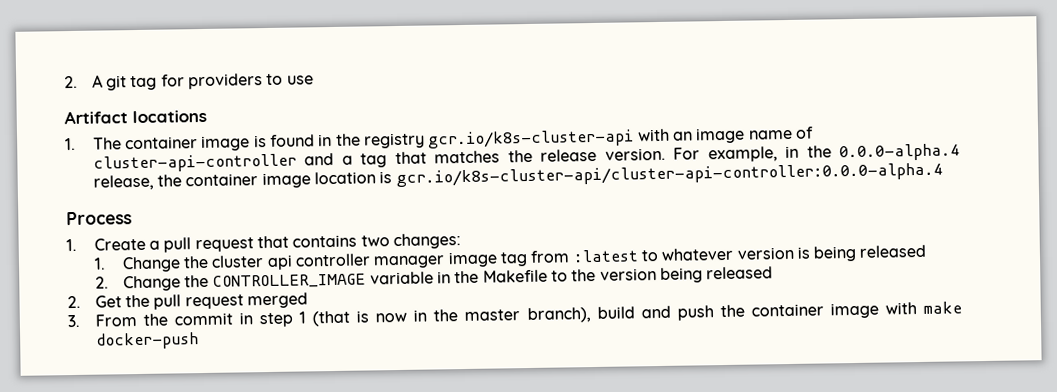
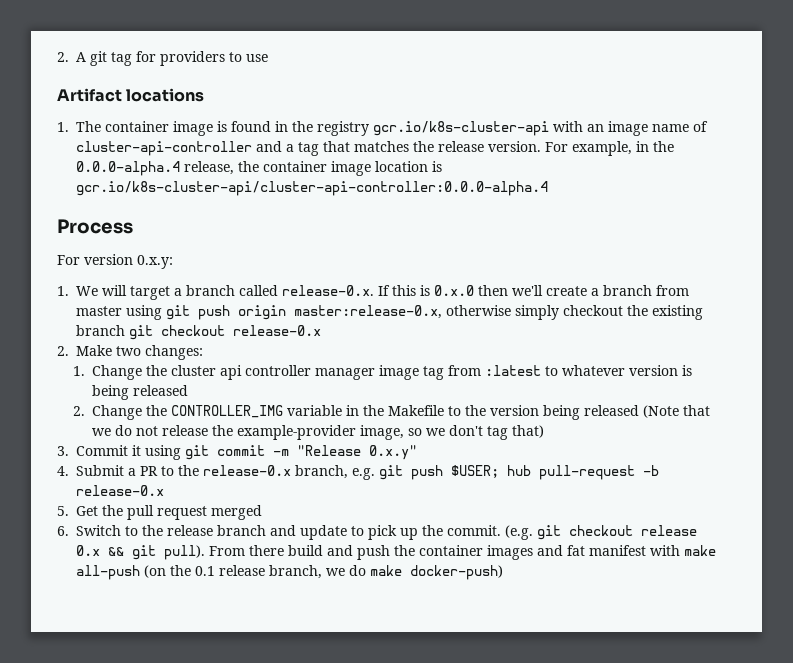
- 1. Create a pull request that contains two changes:
+ For version 0.x.y:
+ 1. We will target a branch called release-0.x. If this is 0.x.0 then we'll create a branch from master using git push origin master:release-0.x, otherwise simply checkout the existing branch git checkout release-0.x
+ 2. Make two changes:
- 2. Change the CONTROLLER_IMAGE variable in the Makefile to the version being released
- 2. Get the pull request merged
+ 2. Change the CONTROLLER_IMG variable in the Makefile to the version being released (Note that we do not release the example-provider image, so we don't tag that)
+ 3. Commit it using git commit -m "Release 0.x.y"
+ 4. Submit a PR to the release-0.x branch, e.g. git push $USER; hub pull-request -b release-0.x
+ 5. Get the pull request merged
- 3. From the commit in step 1 (that is now in the master branch), build and push the container image with make docker-push
+ 6. Switch to the release branch and update to pick up the commit. (e.g. git checkout release 0.x && git pull). From there build and push the container images and fat manifest with make all-push (on the 0.1 release branch, we do make docker-push)

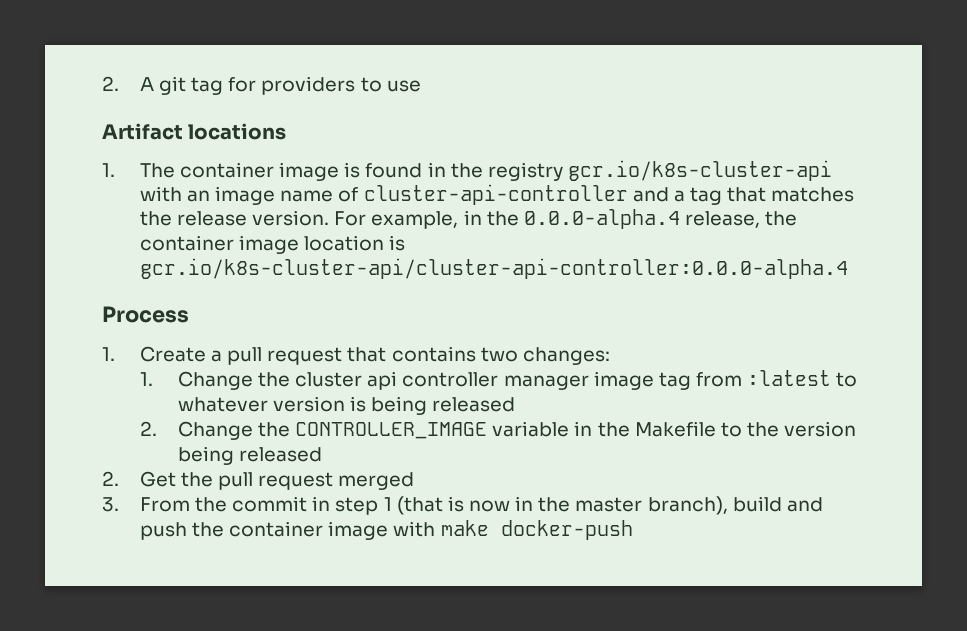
- For version 0.x.y:
- 1. We will target a branch called release-0.x. If this is 0.x.0 then we'll create a branch from master using git push origin master:release-0.x, otherwise simply checkout the existing branch git checkout release-0.x
- 2. Make two changes:
+ 1. Create a pull request that contains two changes:
- 2. Change the CONTROLLER_IMG variable in the Makefile to the version being released (Note that we do not release the example-provider image, so we don't tag that)
- 3. Commit it using git commit -m "Release 0.x.y"
- 4. Submit a PR to the release-0.x branch, e.g. git push $USER; hub pull-request -b release-0.x
- 5. Get the pull request merged
+ 2. Change the CONTROLLER_IMAGE variable in the Makefile to the version being released
+ 2. Get the pull request merged
- 6. Switch to the release branch and update to pick up the commit. (e.g. git checkout release 0.x && git pull). From there build and push the container images and fat manifest with make all-push (on the 0.1 release branch, we do make docker-push)
+ 3. From the commit in step 1 (that is now in the master branch), build and push the container image with make docker-push

